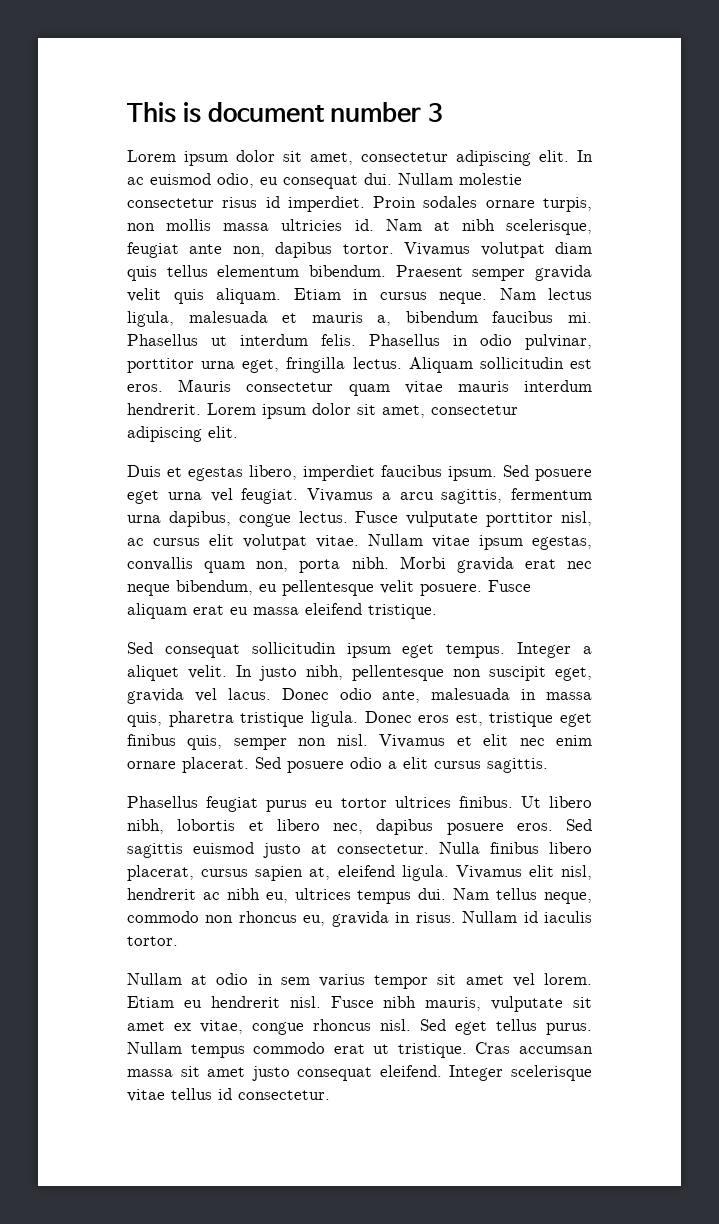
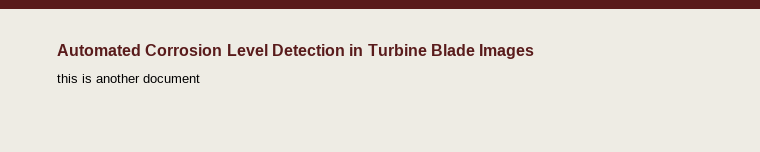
- This is document number 3
- Lorem ipsum dolor sit amet, consectetur adipiscing elit. In ac euismod odio, eu consequat dui. Nullam molestie consectetur risus id imperdiet. Proin sodales ornare turpis, non mollis massa ultricies id. Nam at nibh scelerisque, feugiat ante non, dapibus tortor. Vivamus volutpat diam quis tellus elementum bibendum. Praesent semper gravida velit quis aliquam. Etiam in cursus neque. Nam lectus ligula, malesuada et mauris a, bibendum faucibus mi. Phasellus ut interdum felis. Phasellus in odio pulvinar, porttitor urna eget, fringilla lectus. Aliquam sollicitudin est eros. Mauris consectetur quam vitae mauris interdum hendrerit. Lorem ipsum dolor sit amet, consectetur adipiscing elit.
- Duis et egestas libero, imperdiet faucibus ipsum. Sed posuere eget urna vel feugiat. Vivamus a arcu sagittis, fermentum urna dapibus, congue lectus. Fusce vulputate porttitor nisl, ac cursus elit volutpat vitae. Nullam vitae ipsum egestas, convallis quam non, porta nibh. Morbi gravida erat nec neque bibendum, eu pellentesque velit posuere. Fusce aliquam erat eu massa eleifend tristique.
- Sed consequat sollicitudin ipsum eget tempus. Integer a aliquet velit. In justo nibh, pellentesque non suscipit eget, gravida vel lacus. Donec odio ante, malesuada in massa quis, pharetra tristique ligula. Donec eros est, tristique eget finibus quis, semper non nisl. Vivamus et elit nec enim ornare placerat. Sed posuere odio a elit cursus sagittis.
- Phasellus feugiat purus eu tortor ultrices finibus. Ut libero nibh, lobortis et libero nec, dapibus posuere eros. Sed sagittis euismod justo at consectetur. Nulla finibus libero placerat, cursus sapien at, eleifend ligula. Vivamus elit nisl, hendrerit ac nibh eu, ultrices tempus dui. Nam tellus neque, commodo non rhoncus eu, gravida in risus. Nullam id iaculis tortor.
- Nullam at odio in sem varius tempor sit amet vel lorem. Etiam eu hendrerit nisl. Fusce nibh mauris, vulputate sit amet ex vitae, congue rhoncus nisl. Sed eget tellus purus. Nullam tempus commodo erat ut tristique. Cras accumsan massa sit amet justo consequat eleifend. Integer scelerisque vitae tellus id consectetur.
+ Automated Corrosion Level Detection in Turbine Blade Images
+ this is another document

